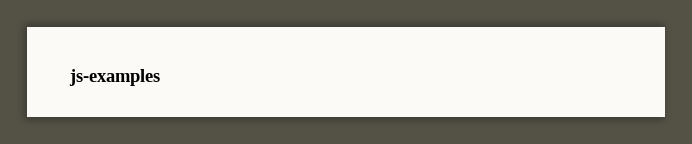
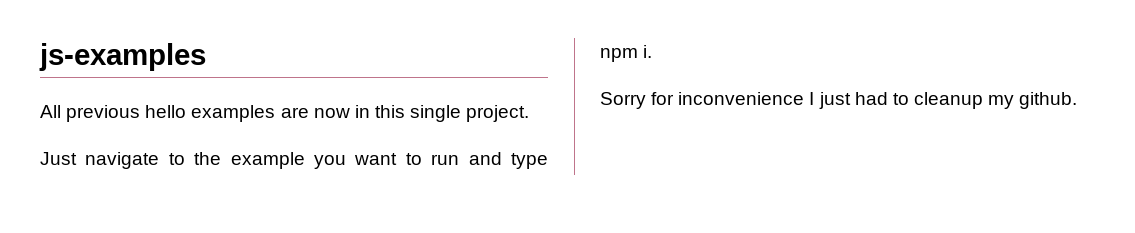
+ All previous hello examples are now in this single project.
+ Just navigate to the example you want to run and type npm i.
+ Sorry for inconvenience I just had to cleanup my github.

